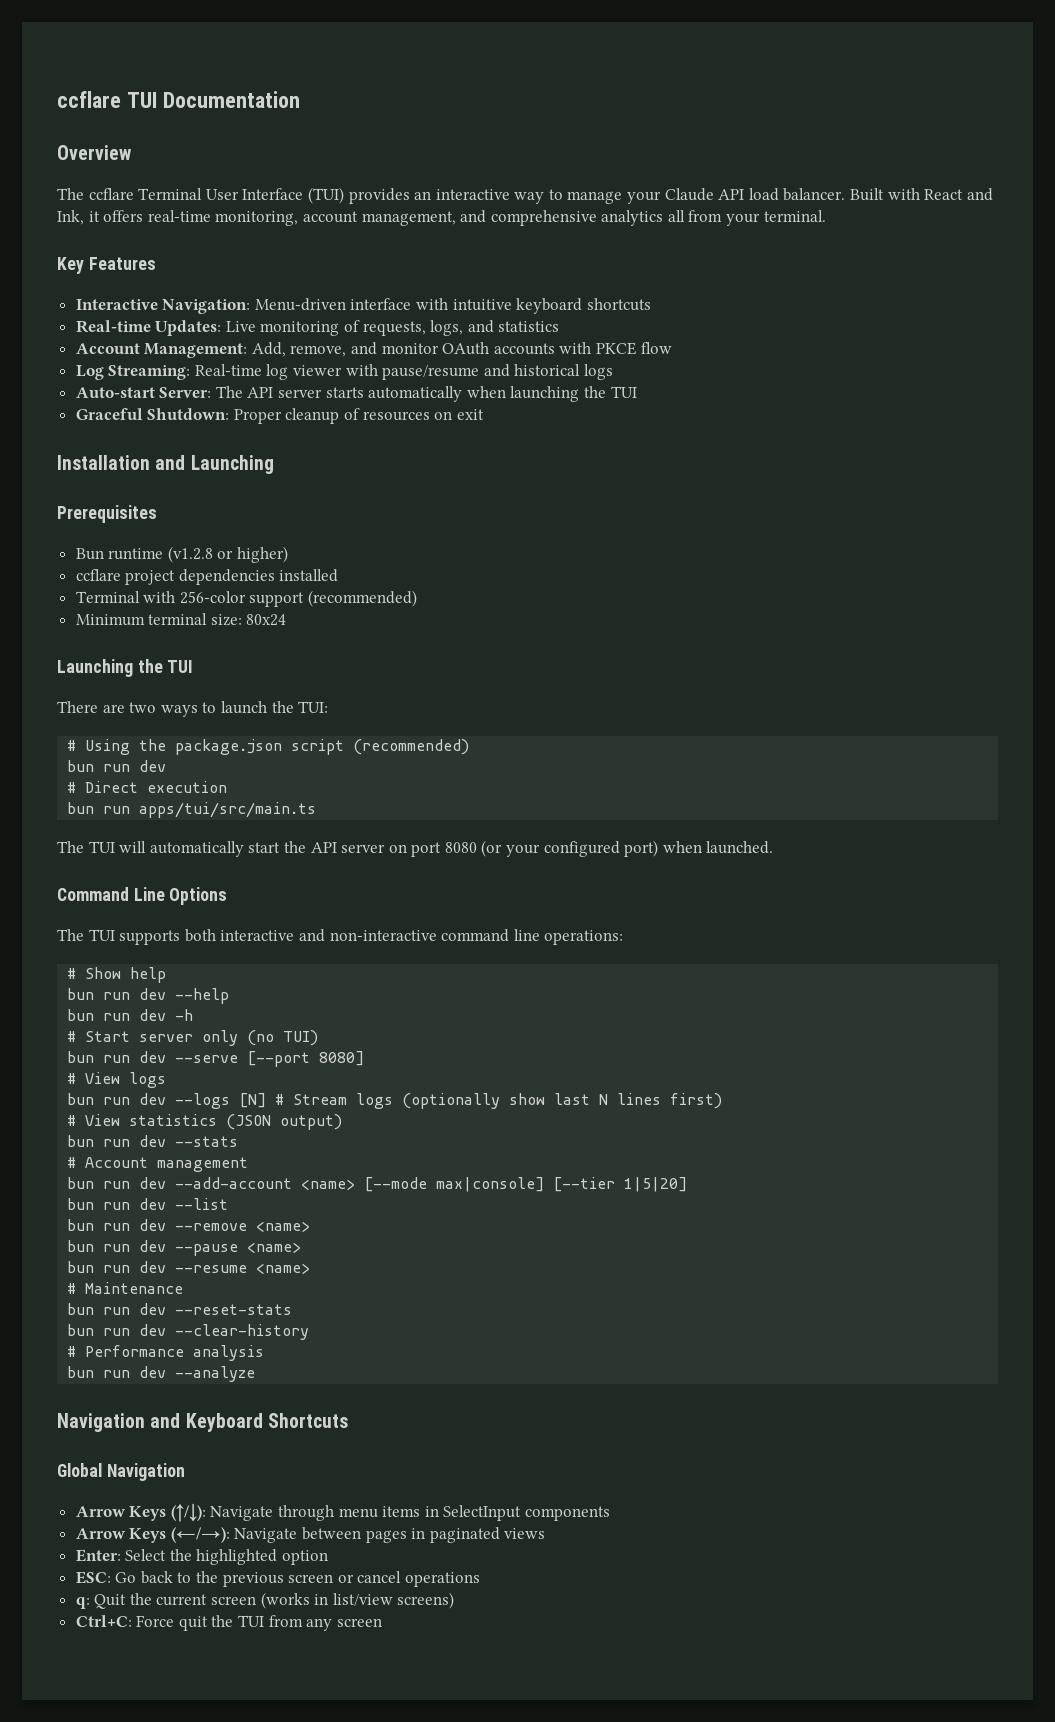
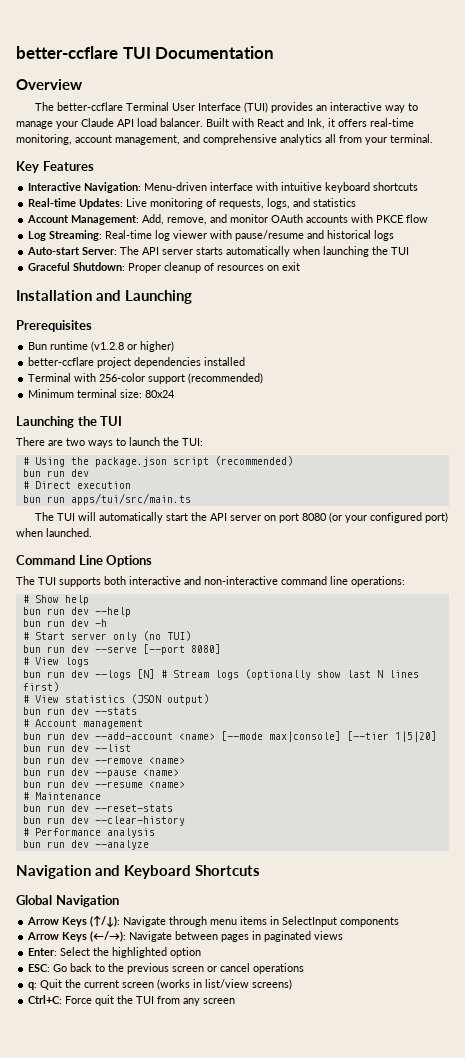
- ccflare TUI Documentation
+ better-ccflare TUI Documentation
- The ccflare Terminal User Interface (TUI) provides an interactive way to manage your Claude API load balancer.
+ The better-ccflare Terminal User Interface (TUI) provides an interactive way to manage your Claude API load balancer.
- ccflare project dependencies installed
+ better-ccflare project dependencies installed

